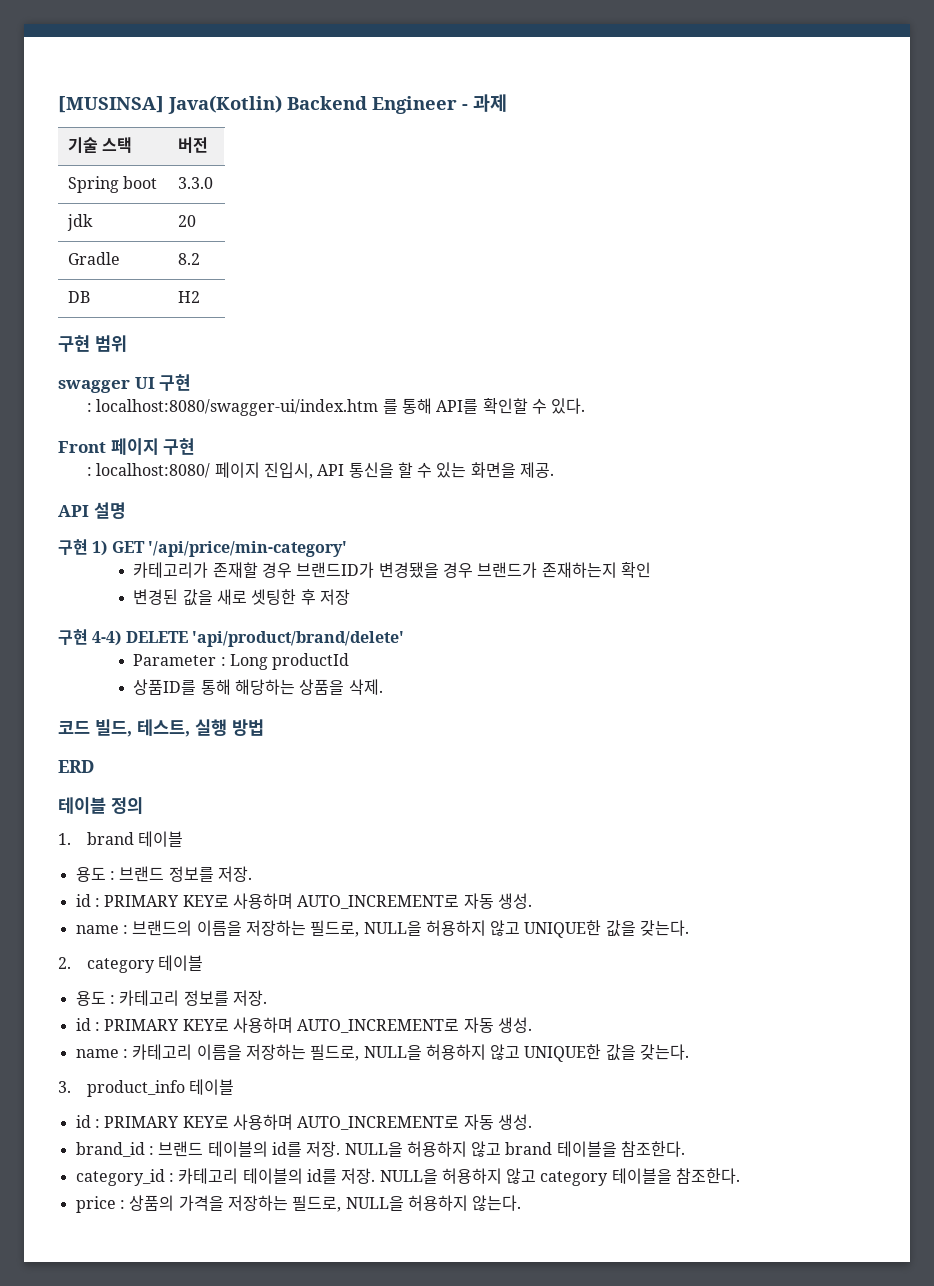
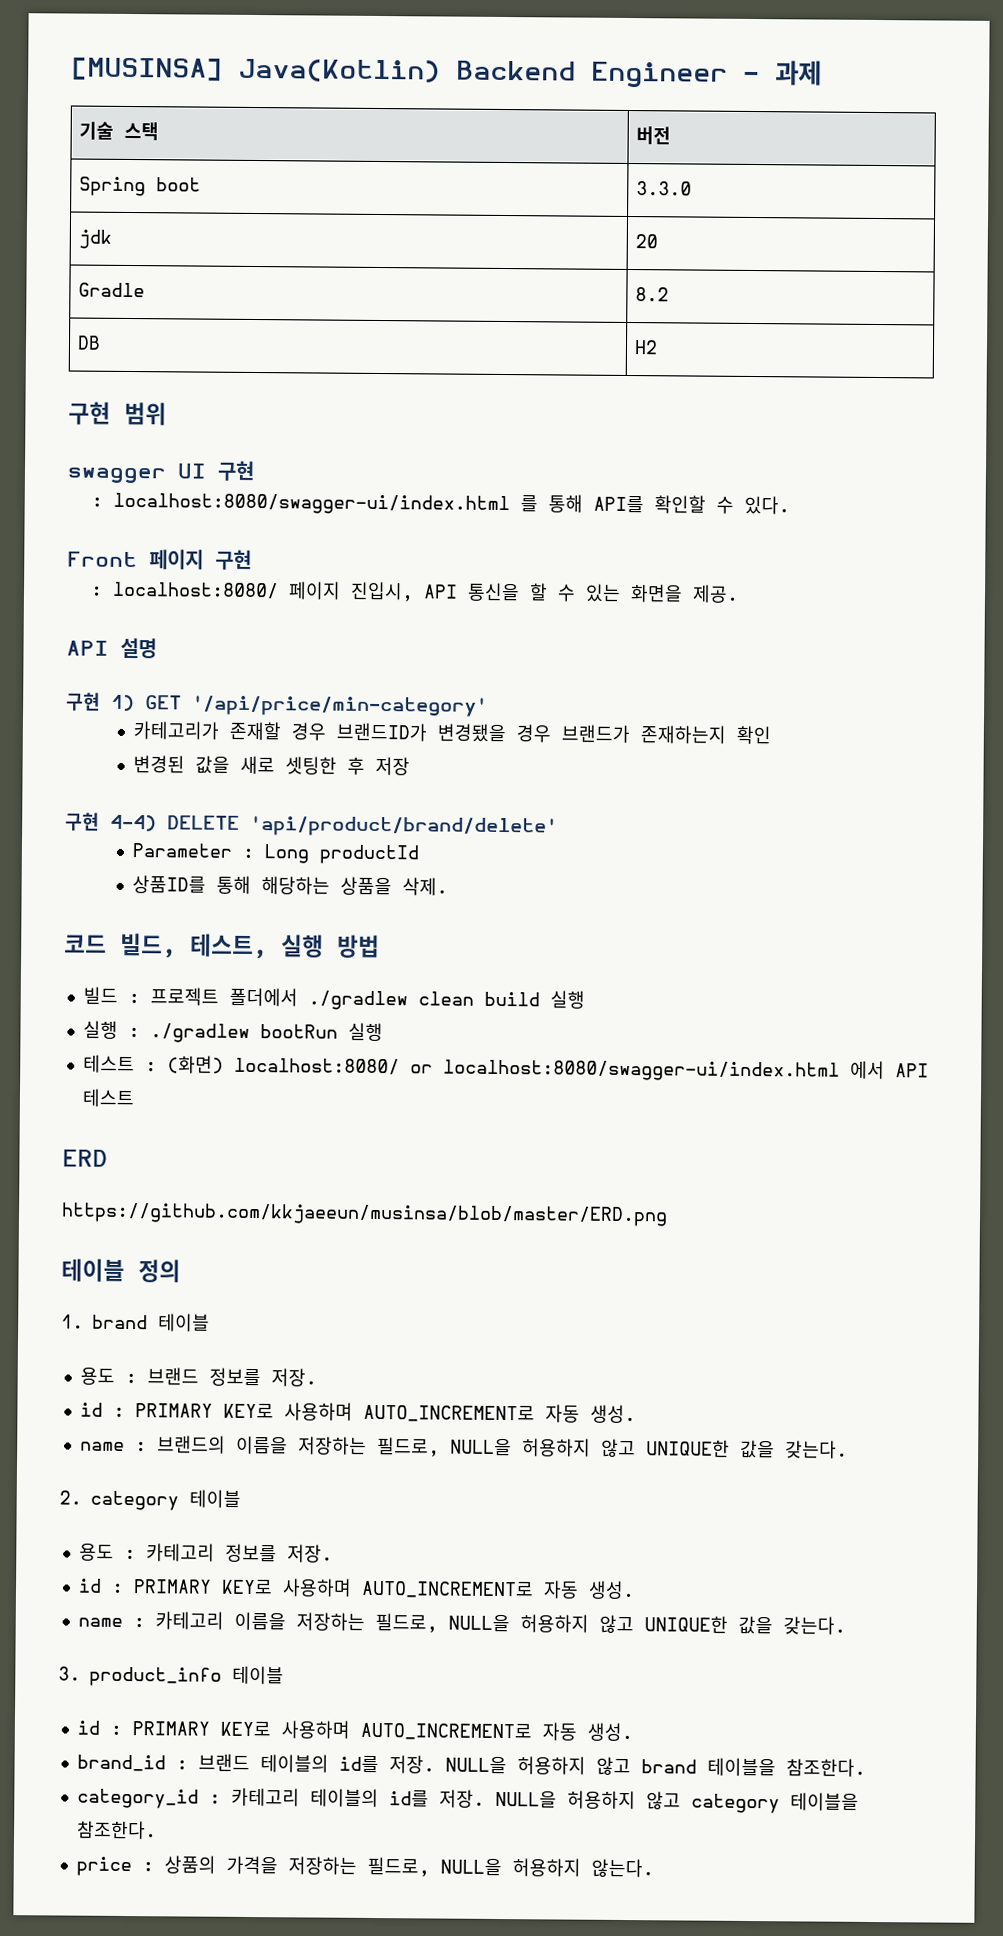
- : localhost:8080/swagger-ui/index.htm 를 통해 API를 확인할 수 있다.
+ : localhost:8080/swagger-ui/index.html 를 통해 API를 확인할 수 있다.
+ 빌드 : 프로젝트 폴더에서 ./gradlew clean build 실행
+ 실행 : ./gradlew bootRun 실행
+ 테스트 : (화면) localhost:8080/ or localhost:8080/swagger-ui/index.html 에서 API 테스트
+ https://github.com/kkjaeeun/musinsa/blob/master/ERD.png

